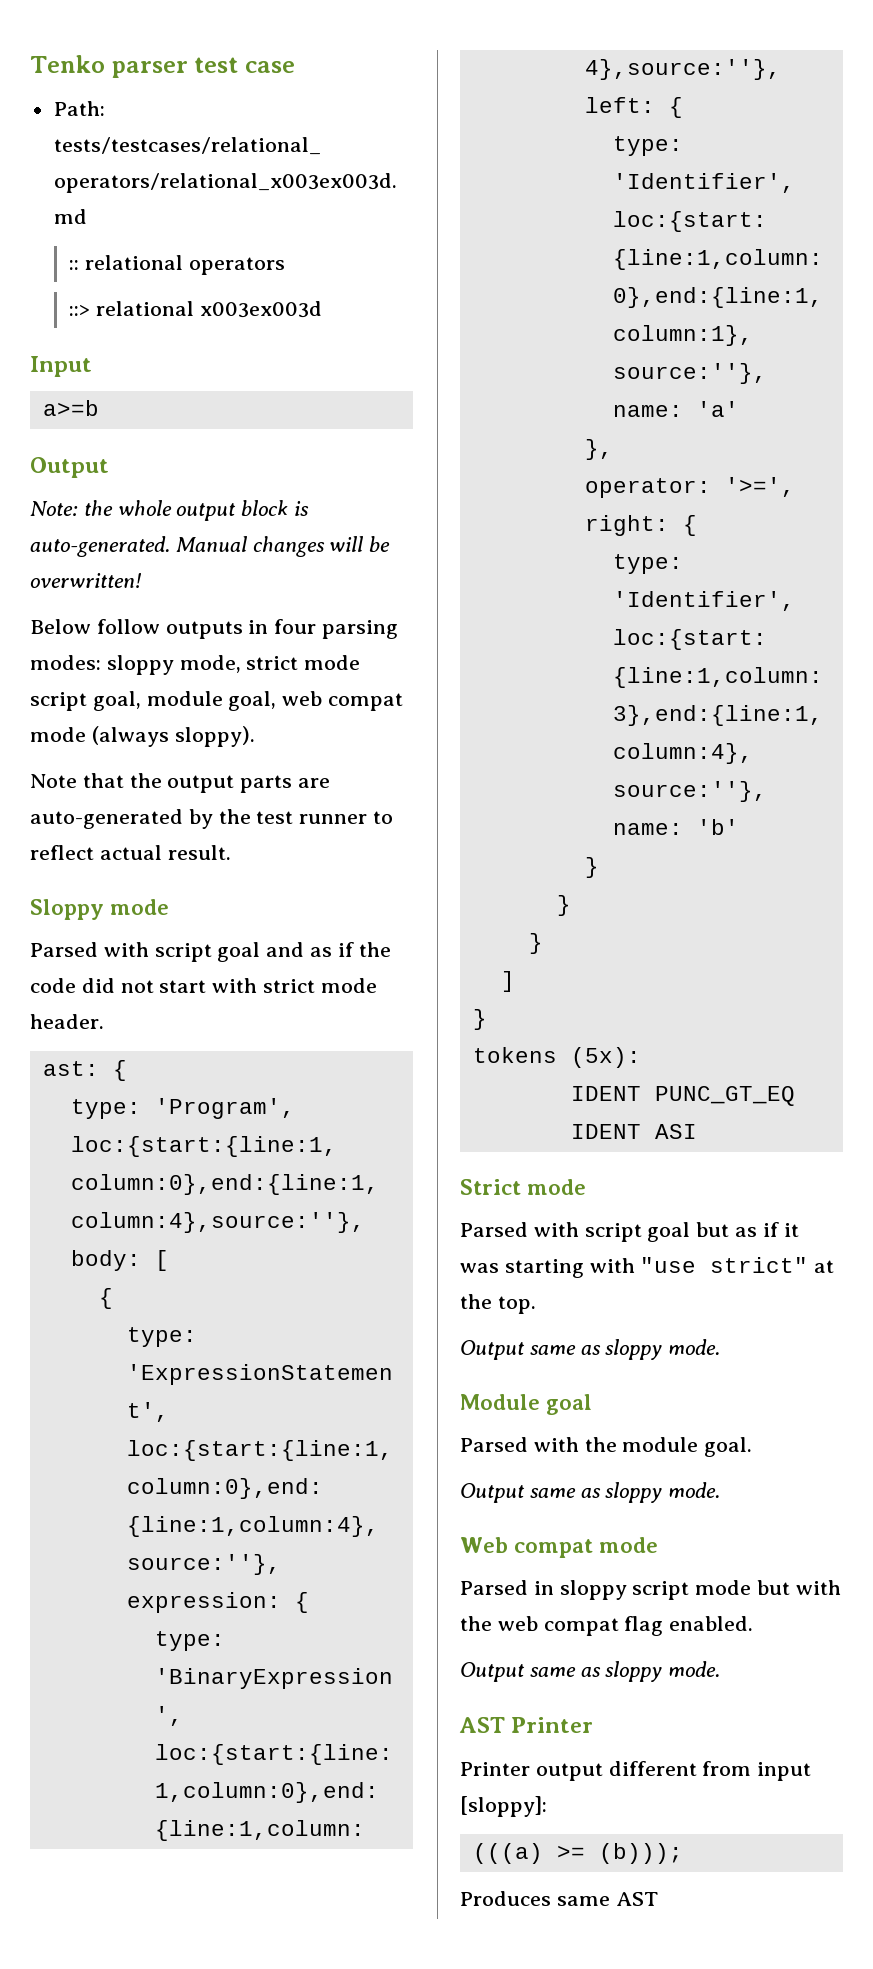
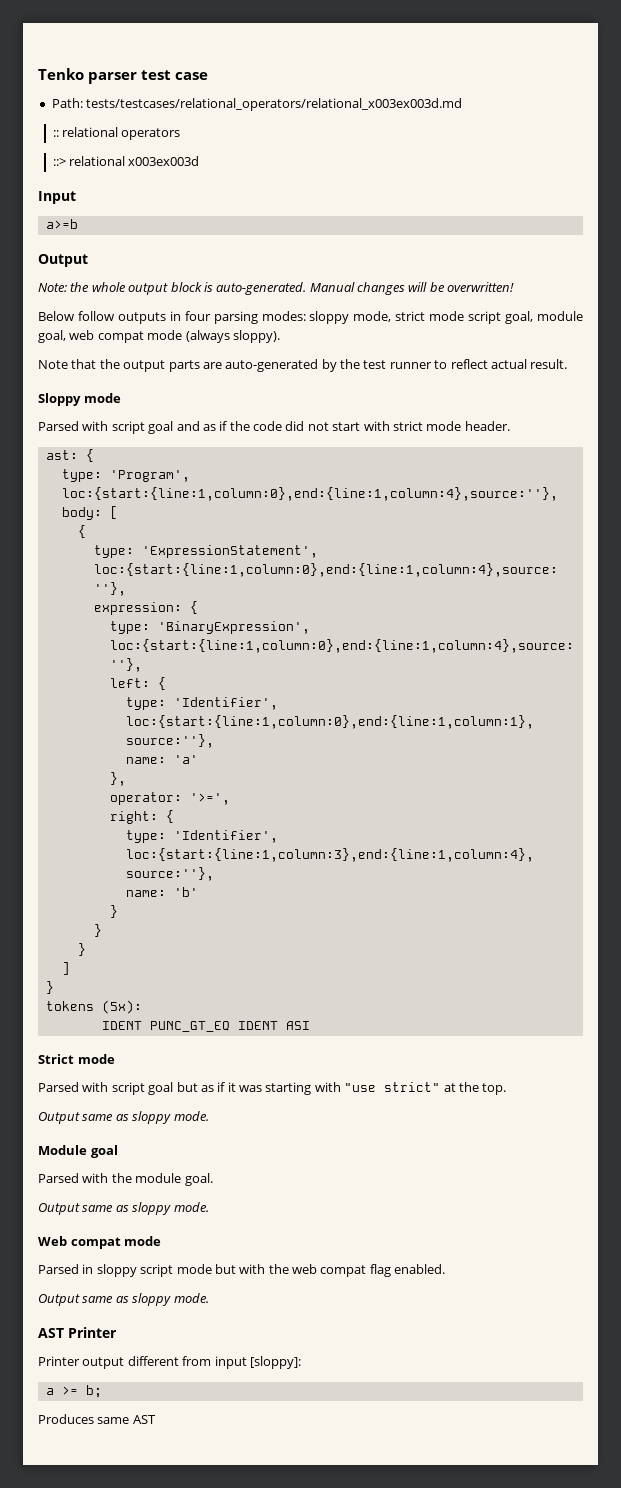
- (((a) >= (b)));
+ a >= b;

